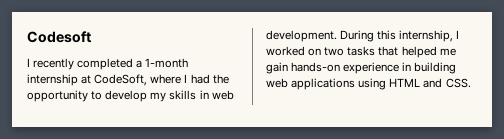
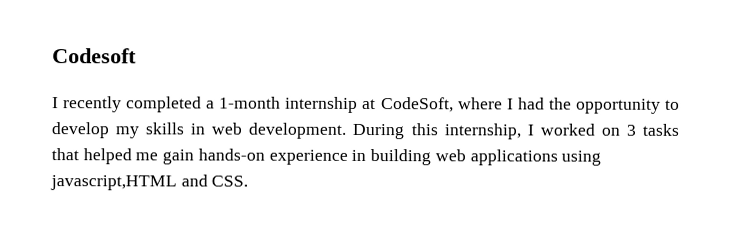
- During this internship, I worked on two tasks that helped me gain hands-on experience in building web applications using HTML and CSS.
+ During this internship, I worked on 3 tasks that helped me gain hands-on experience in building web applications using javascript,HTML and CSS.

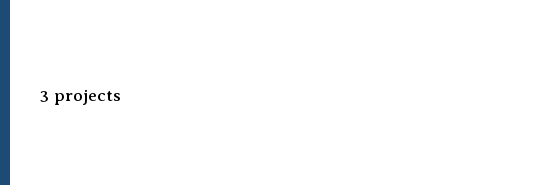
- Codesoft
- I recently completed a 1-month internship at CodeSoft, where I had the opportunity to develop my skills in web development. During this internship, I worked on 3 tasks that helped me gain hands-on experience in building web applications using javascript,HTML and CSS.
+ 3 projects

